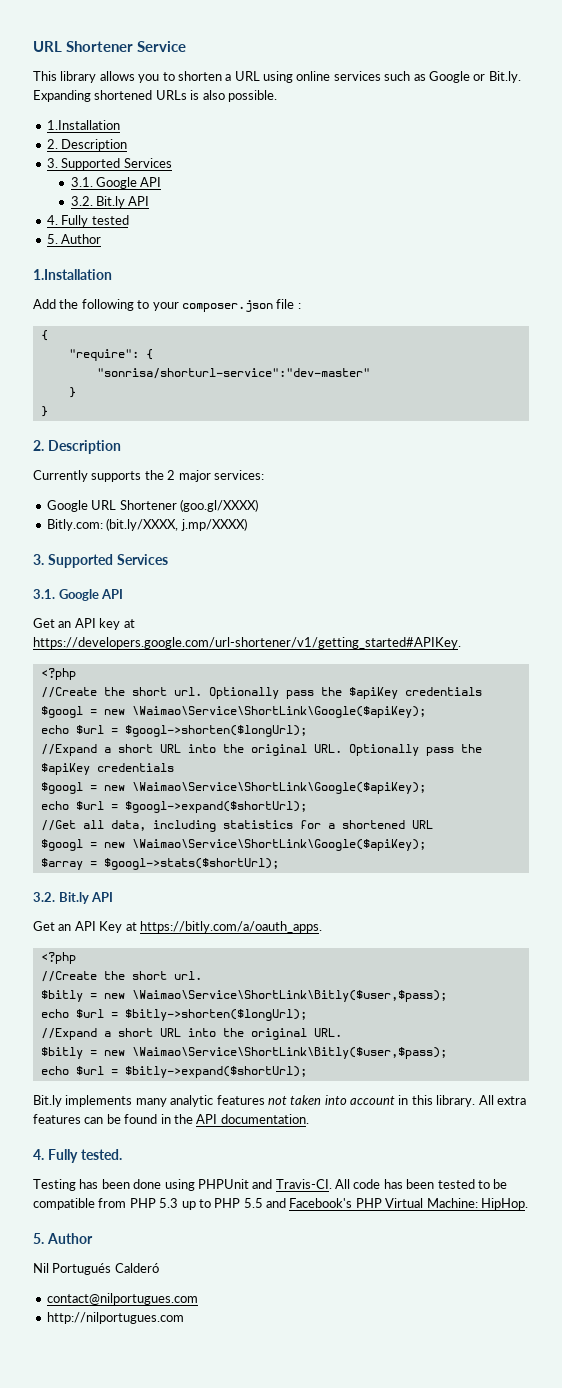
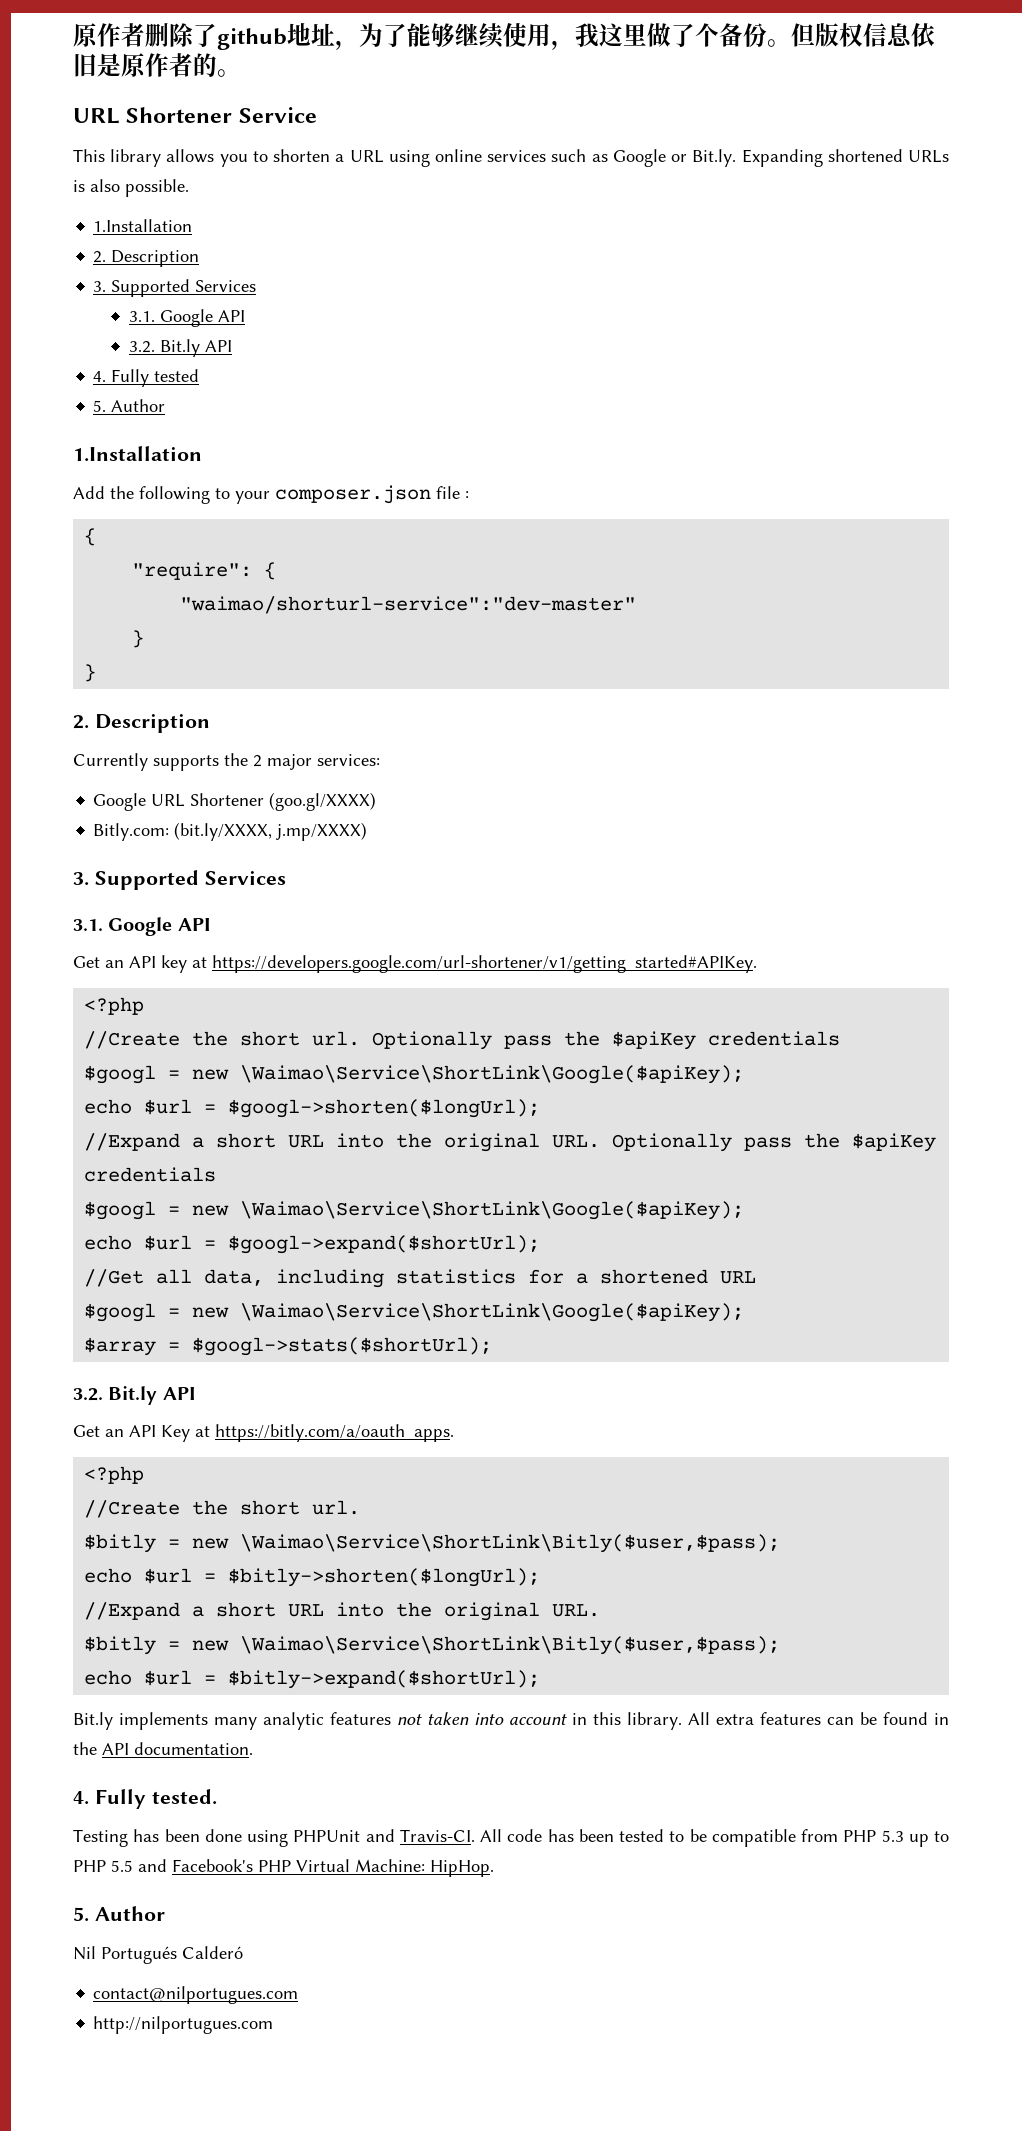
+ 原作者删除了github地址，为了能够继续使用，我这里做了个备份。但版权信息依旧是原作者的。
- "sonrisa/shorturl-service":"dev-master"
+ "waimao/shorturl-service":"dev-master"

